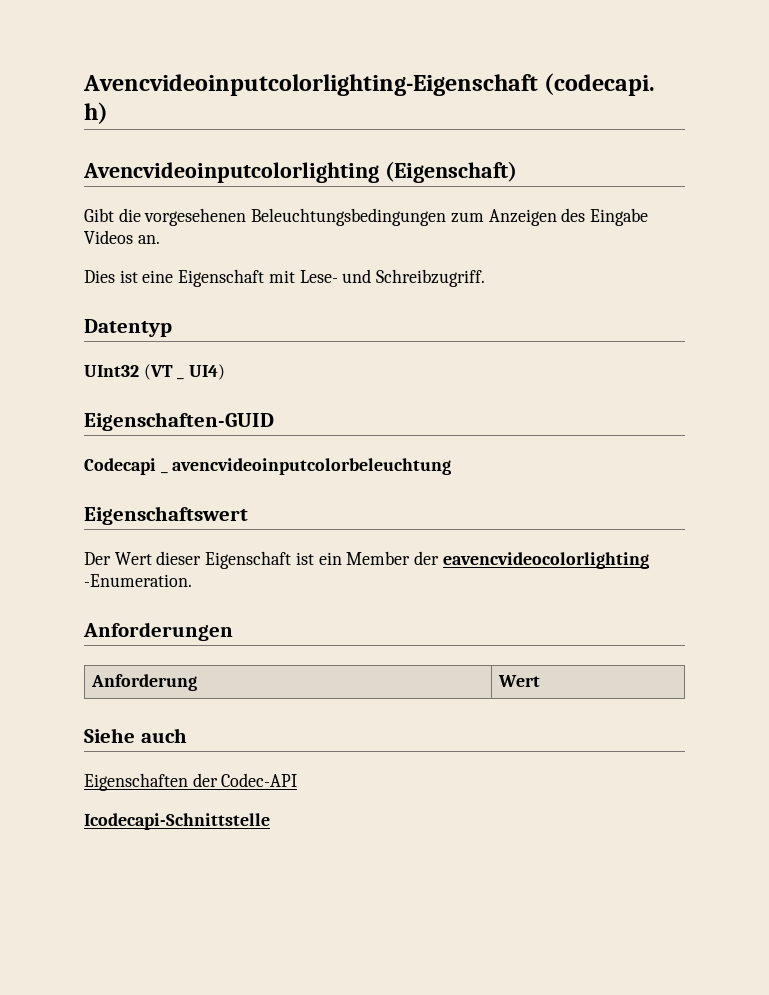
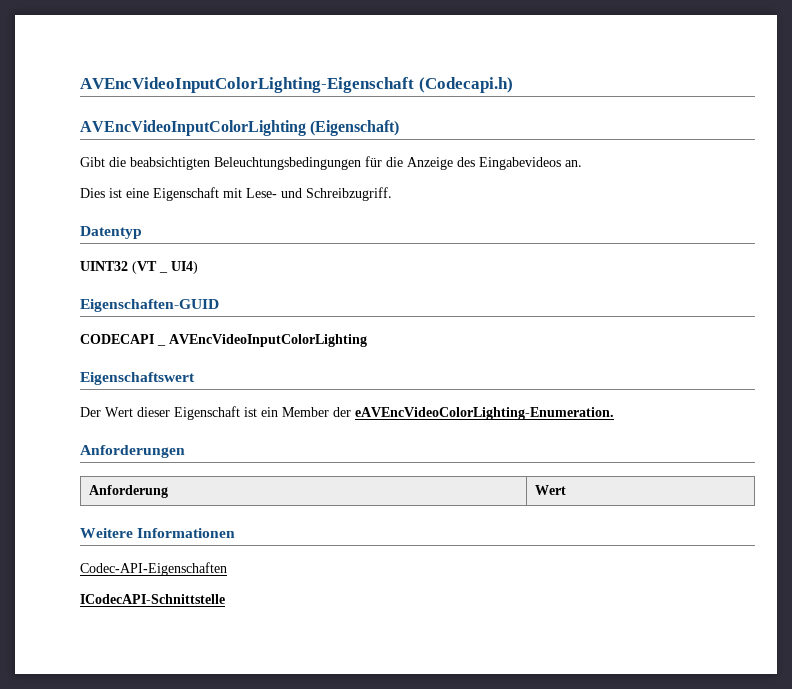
- Avencvideoinputcolorlighting-Eigenschaft (codecapi. h)
- Avencvideoinputcolorlighting (Eigenschaft)
+ AVEncVideoInputColorLighting-Eigenschaft (Codecapi.h)
+ AVEncVideoInputColorLighting (Eigenschaft)
- Gibt die vorgesehenen Beleuchtungsbedingungen zum Anzeigen des Eingabe Videos an.
+ Gibt die beabsichtigten Beleuchtungsbedingungen für die Anzeige des Eingabevideos an.
- UInt32 (VT _ UI4)
+ UINT32 (VT _ UI4)
- Codecapi _ avencvideoinputcolorbeleuchtung
+ CODECAPI _ AVEncVideoInputColorLighting
- Der Wert dieser Eigenschaft ist ein Member der eavencvideocolorlighting -Enumeration.
+ Der Wert dieser Eigenschaft ist ein Member der eAVEncVideoColorLighting-Enumeration.
- Siehe auch
- Eigenschaften der Codec-API
- Icodecapi-Schnittstelle
+ Weitere Informationen
+ Codec-API-Eigenschaften
+ ICodecAPI-Schnittstelle

